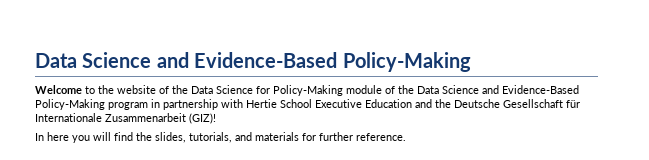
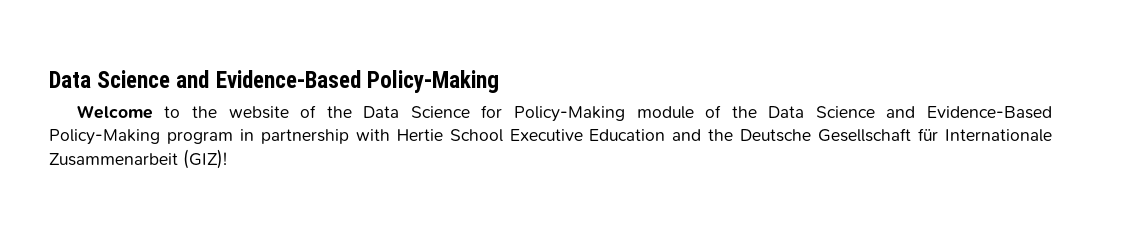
- In here you will find the slides, tutorials, and materials for further reference.

